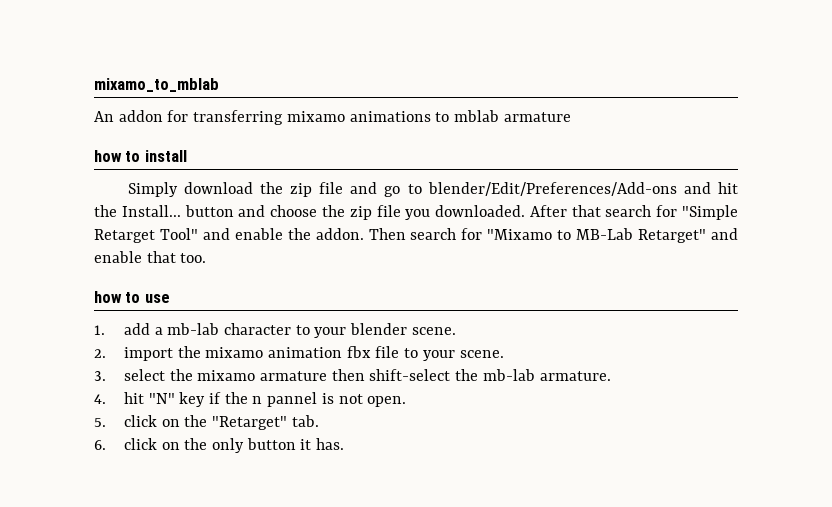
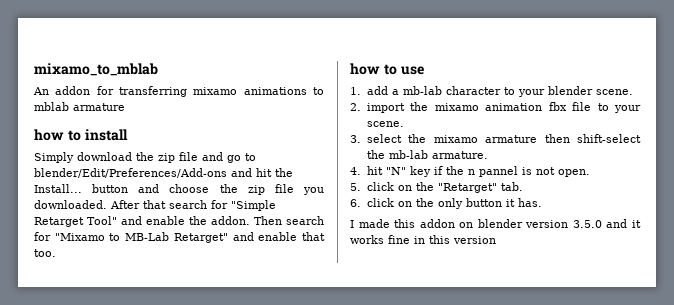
+ I made this addon on blender version 3.5.0 and it works fine in this version

